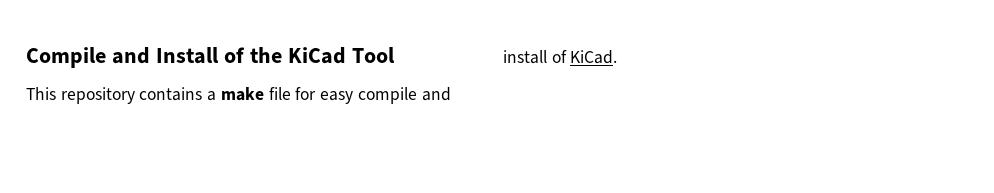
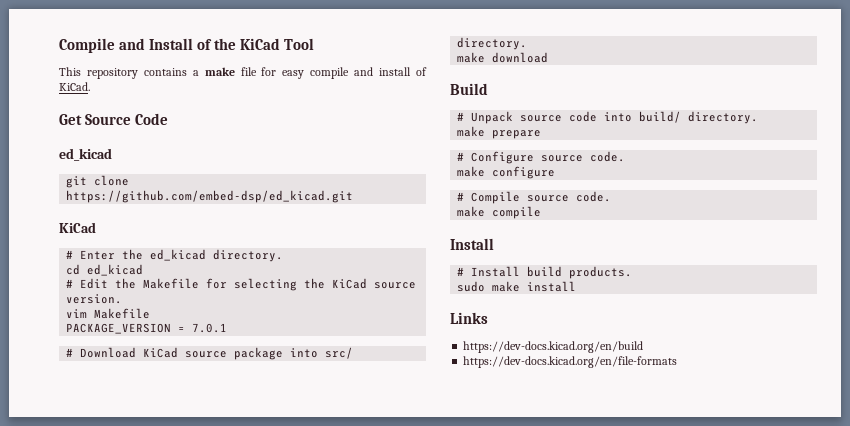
+ Get Source Code
+ ed_kicad
+ git clone https://github.com/embed-dsp/ed_kicad.git
+ KiCad
+ # Enter the ed_kicad directory.
+ cd ed_kicad
+ # Edit the Makefile for selecting the KiCad source version.
+ vim Makefile
+ PACKAGE_VERSION = 7.0.1
+ # Download KiCad source package into src/ directory.
+ make download
+ Build
+ # Unpack source code into build/ directory.
+ make prepare
+ # Configure source code.
+ make configure
+ # Compile source code.
+ make compile
+ Install
+ # Install build products.
+ sudo make install
+ Links
+ https://dev-docs.kicad.org/en/build
+ https://dev-docs.kicad.org/en/file-formats

